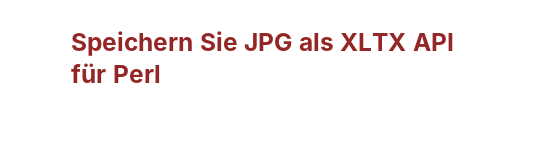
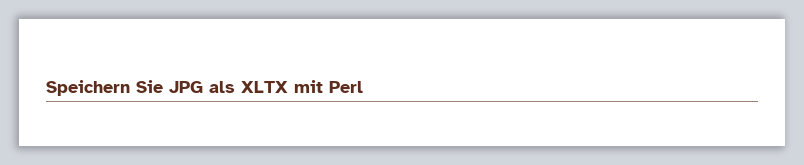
- Speichern Sie JPG als XLTX API für Perl
+ Speichern Sie JPG als XLTX mit Perl

